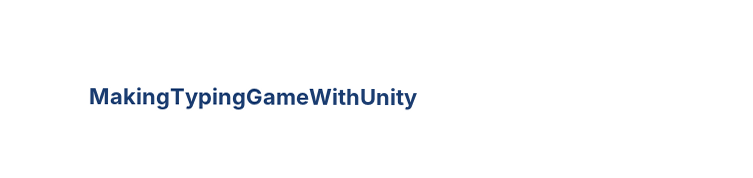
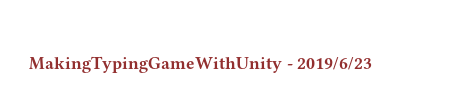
- MakingTypingGameWithUnity
+ MakingTypingGameWithUnity - 2019/6/23

